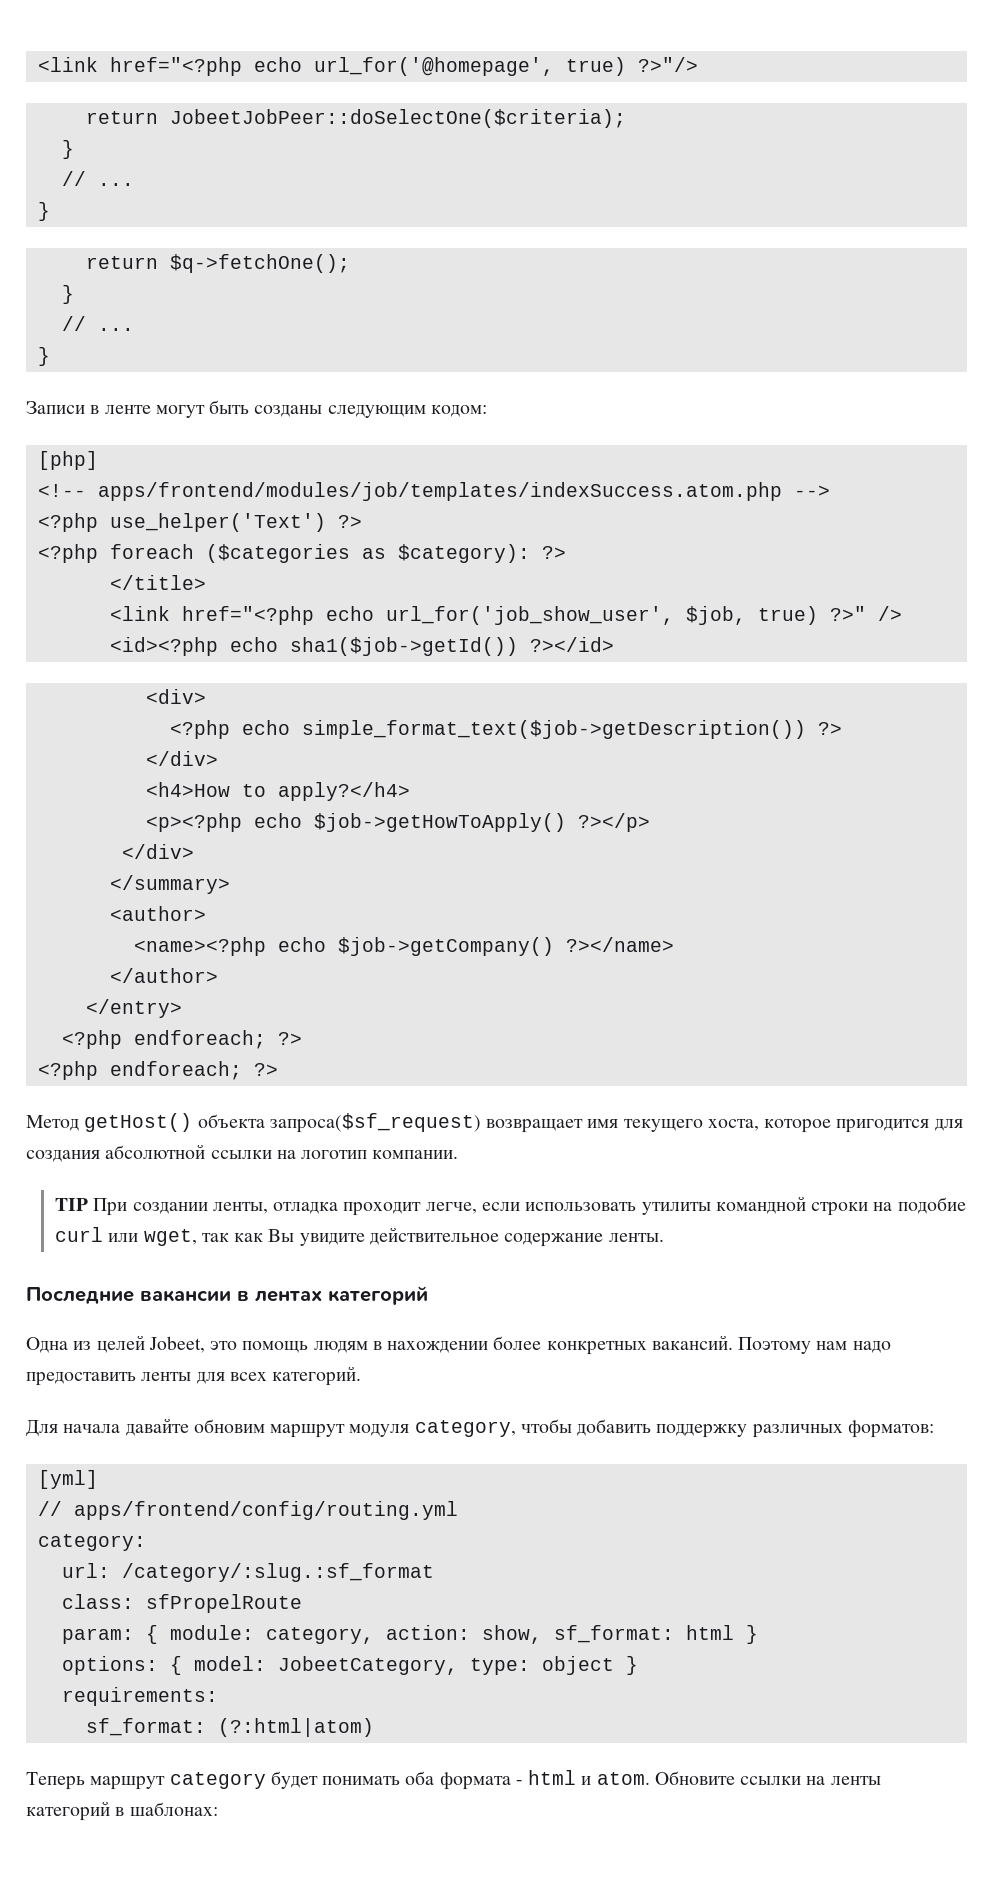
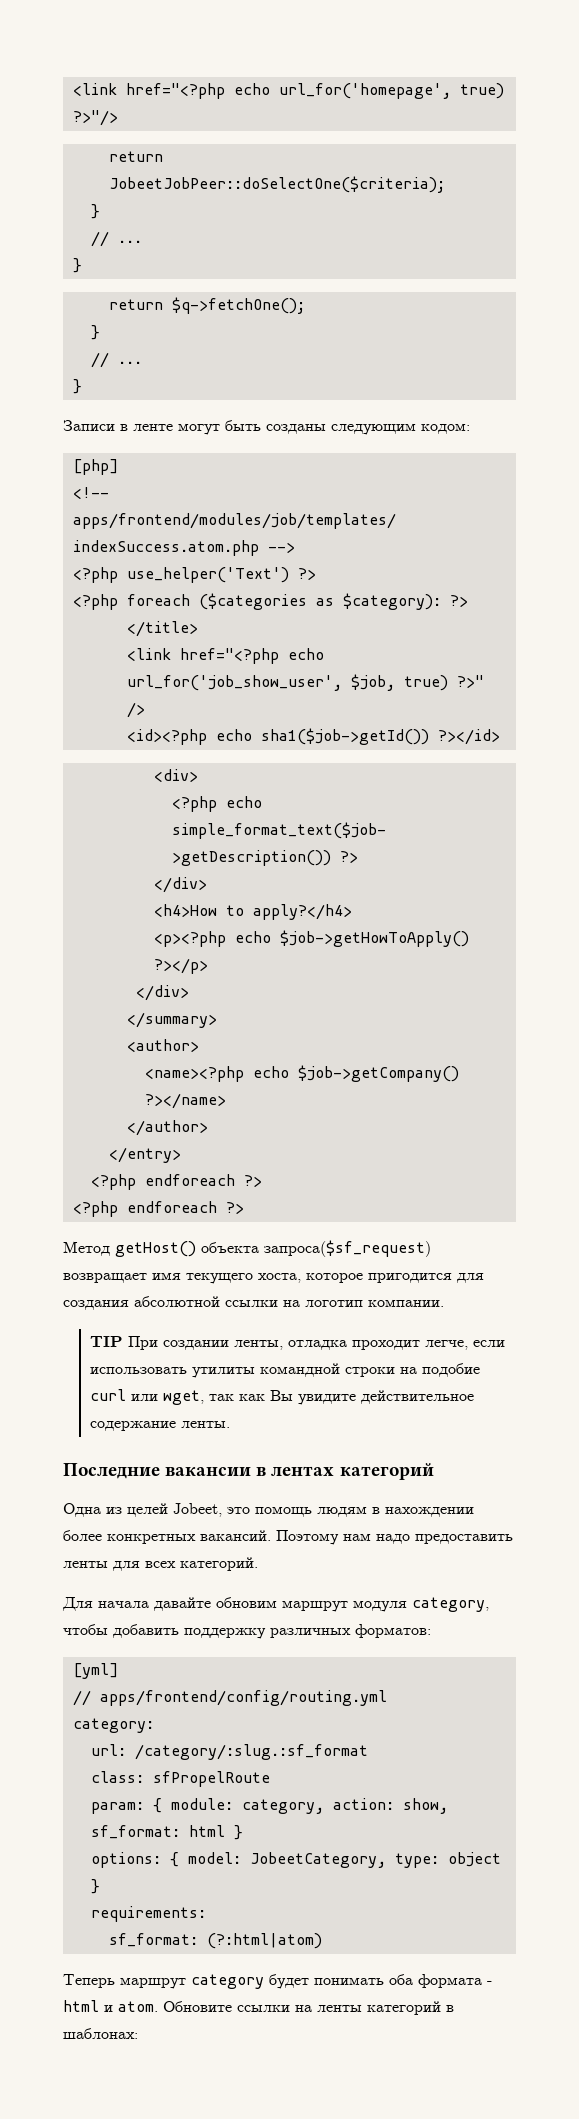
- <link href="<?php echo url_for('@homepage', true) ?>"/>
+ <link href="<?php echo url_for('homepage', true) ?>"/>
  </entry>
- <?php endforeach; ?>
- <?php endforeach; ?>
+ <?php endforeach ?>
+ <?php endforeach ?>

